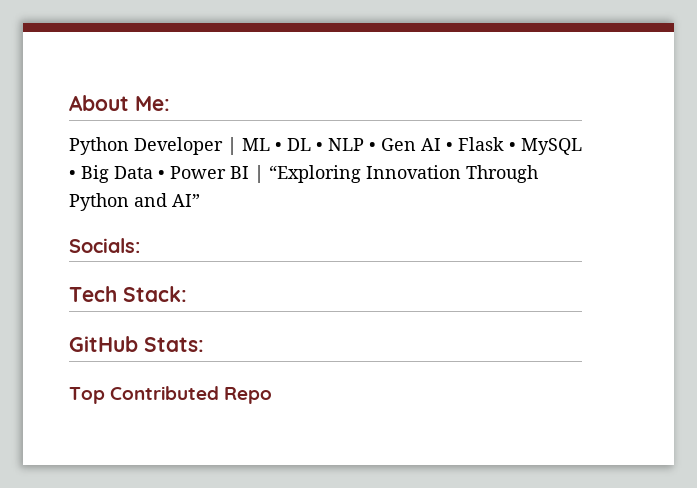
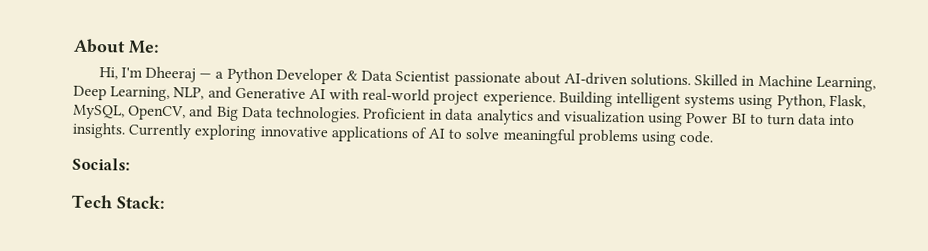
- Python Developer | ML • DL • NLP • Gen AI • Flask • MySQL • Big Data • Power BI | “Exploring Innovation Through Python and AI”
+ Hi, I'm Dheeraj — a Python Developer & Data Scientist passionate about AI-driven solutions. Skilled in Machine Learning, Deep Learning, NLP, and Generative AI with real-world project experience. Building intelligent systems using Python, Flask, MySQL, OpenCV, and Big Data technologies. Proficient in data analytics and visualization using Power BI to turn data into insights. Currently exploring innovative applications of AI to solve meaningful problems using code.
  Socials:
  Tech Stack:
- GitHub Stats:
- Top Contributed Repo

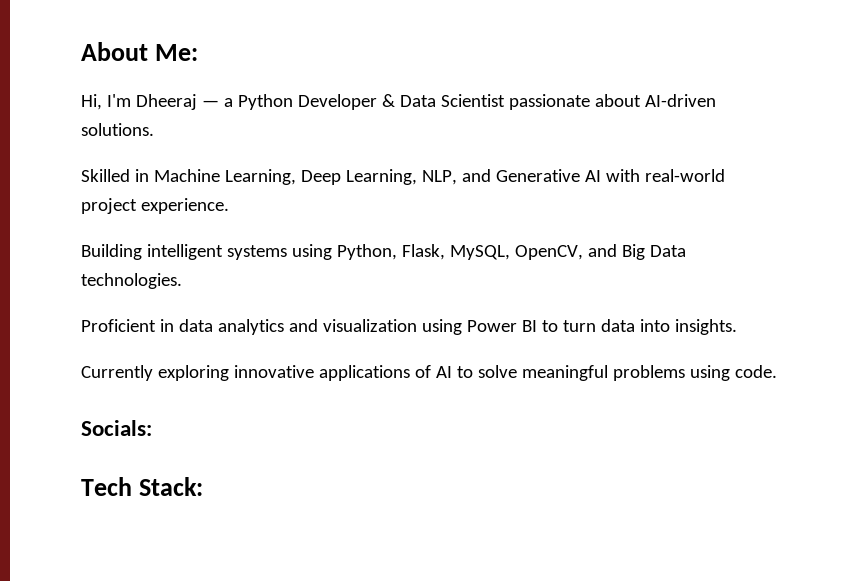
- Hi, I'm Dheeraj — a Python Developer & Data Scientist passionate about AI-driven solutions. Skilled in Machine Learning, Deep Learning, NLP, and Generative AI with real-world project experience. Building intelligent systems using Python, Flask, MySQL, OpenCV, and Big Data technologies. Proficient in data analytics and visualization using Power BI to turn data into insights. Currently exploring innovative applications of AI to solve meaningful problems using code.
+ Hi, I'm Dheeraj — a Python Developer & Data Scientist passionate about AI-driven solutions.
+ Skilled in Machine Learning, Deep Learning, NLP, and Generative AI with real-world project experience.
+ Building intelligent systems using Python, Flask, MySQL, OpenCV, and Big Data technologies.
+ Proficient in data analytics and visualization using Power BI to turn data into insights.
+ Currently exploring innovative applications of AI to solve meaningful problems using code.

